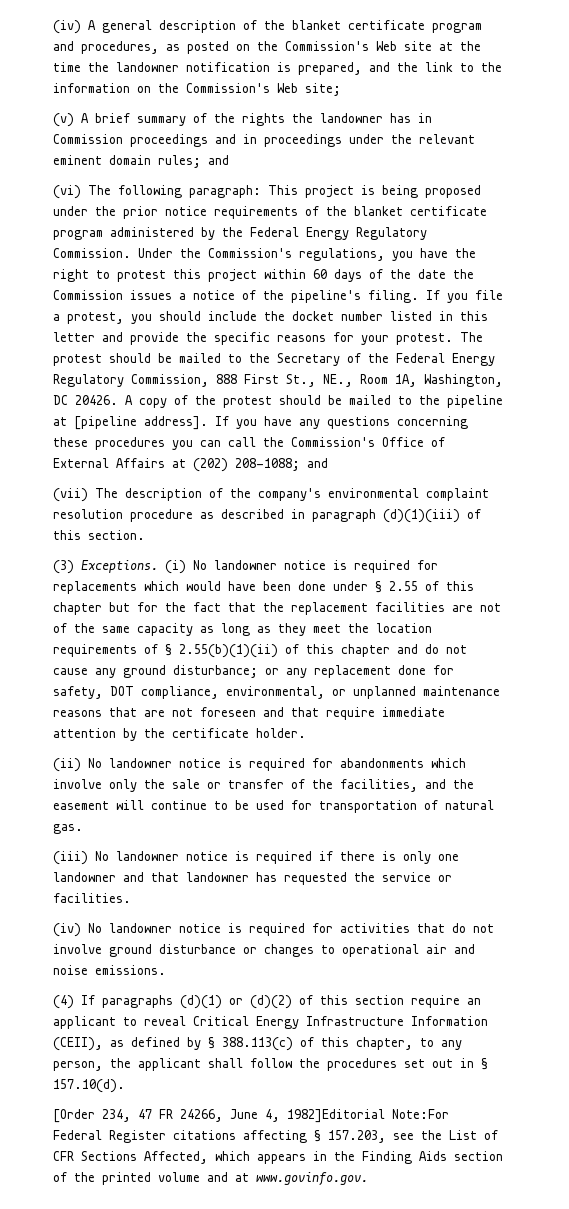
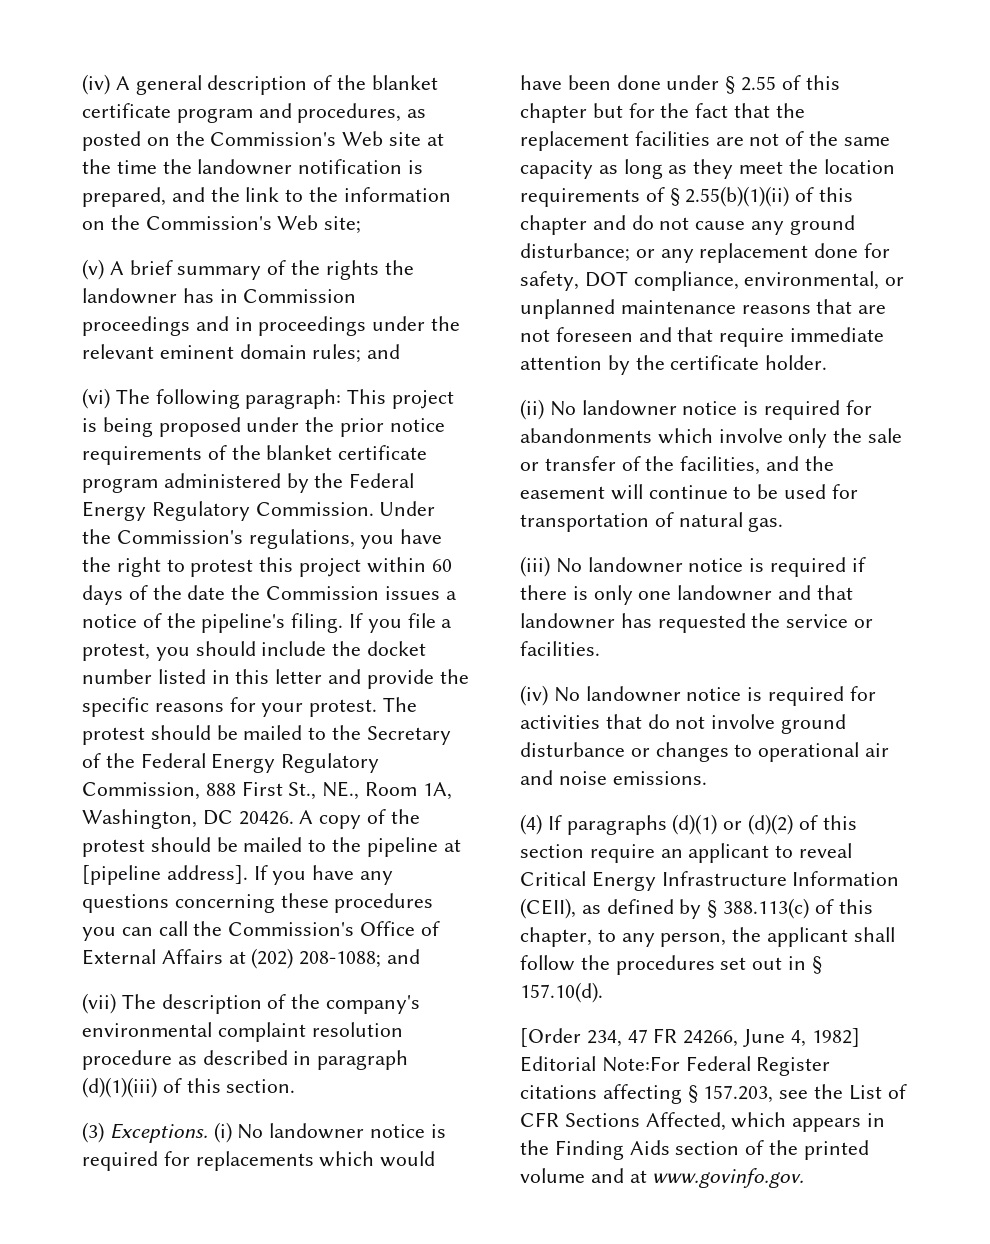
- [Order 234, 47 FR 24266, June 4, 1982]Editorial Note:For Federal Register citations affecting § 157.203, see the List of CFR Sections Affected, which appears in the Finding Aids section of the printed volume and at www.govinfo.gov.
+ [Order 234, 47 FR 24266, June 4, 1982] Editorial Note:For Federal Register citations affecting § 157.203, see the List of CFR Sections Affected, which appears in the Finding Aids section of the printed volume and at www.govinfo.gov.

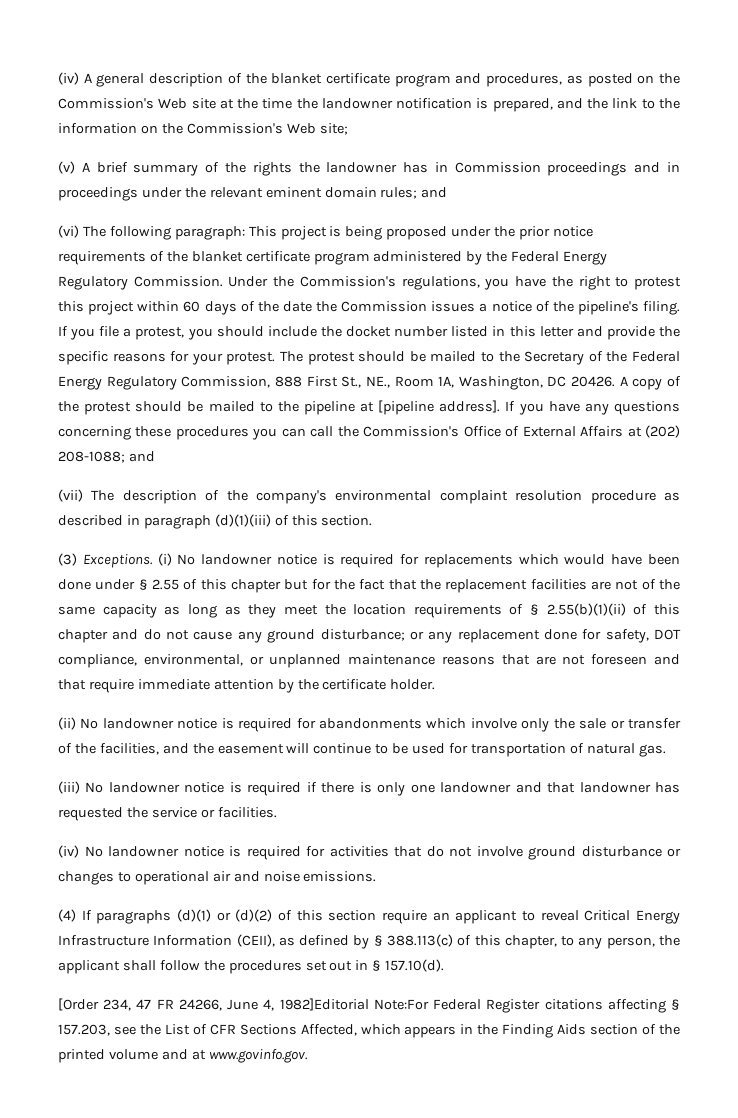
- [Order 234, 47 FR 24266, June 4, 1982] Editorial Note:For Federal Register citations affecting § 157.203, see the List of CFR Sections Affected, which appears in the Finding Aids section of the printed volume and at www.govinfo.gov.
+ [Order 234, 47 FR 24266, June 4, 1982]Editorial Note:For Federal Register citations affecting § 157.203, see the List of CFR Sections Affected, which appears in the Finding Aids section of the printed volume and at www.govinfo.gov.

